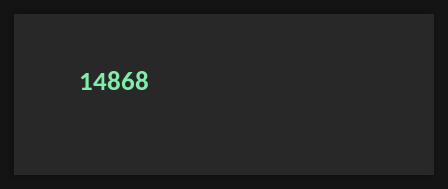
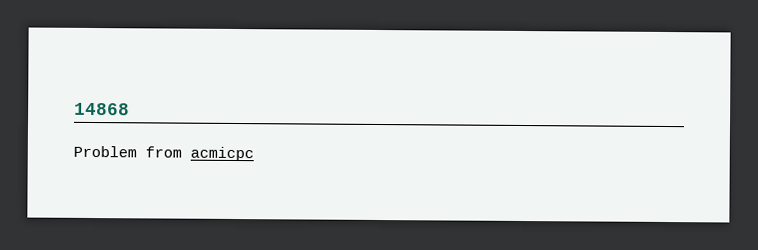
+ Problem from acmicpc

